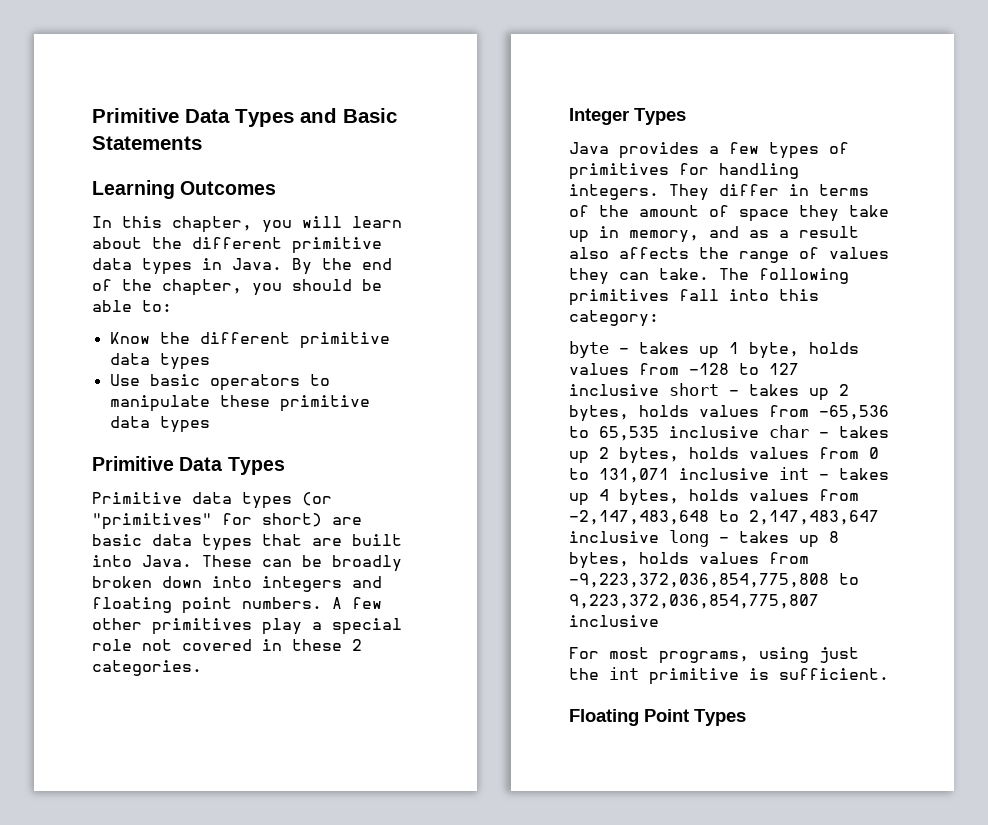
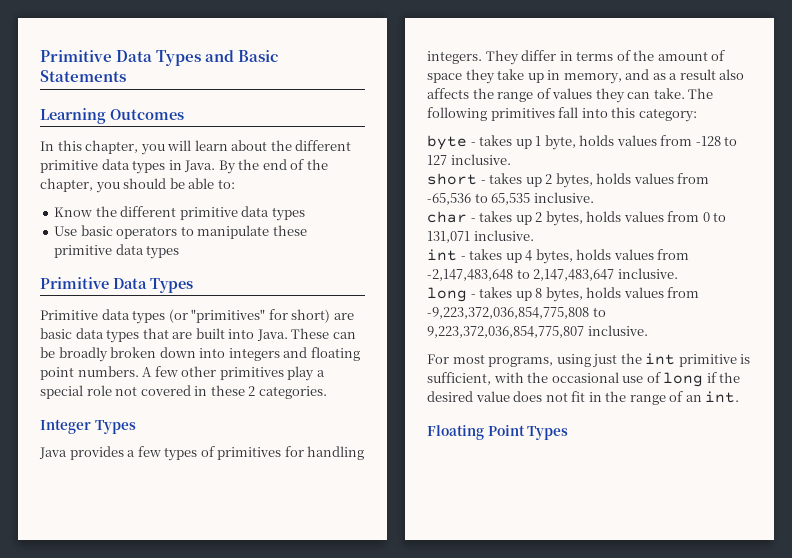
- byte - takes up 1 byte, holds values from -128 to 127 inclusive short - takes up 2 bytes, holds values from -65,536 to 65,535 inclusive char - takes up 2 bytes, holds values from 0 to 131,071 inclusive int - takes up 4 bytes, holds values from -2,147,483,648 to 2,147,483,647 inclusive long - takes up 8 bytes, holds values from -9,223,372,036,854,775,808 to 9,223,372,036,854,775,807 inclusive
+ byte - takes up 1 byte, holds values from -128 to 127 inclusive.
+ short - takes up 2 bytes, holds values from -65,536 to 65,535 inclusive.
+ char - takes up 2 bytes, holds values from 0 to 131,071 inclusive.
+ int - takes up 4 bytes, holds values from -2,147,483,648 to 2,147,483,647 inclusive.
+ long - takes up 8 bytes, holds values from -9,223,372,036,854,775,808 to 9,223,372,036,854,775,807 inclusive.
- For most programs, using just the int primitive is sufficient.
+ For most programs, using just the int primitive is sufficient, with the occasional use of long if the desired value does not fit in the range of an int.

